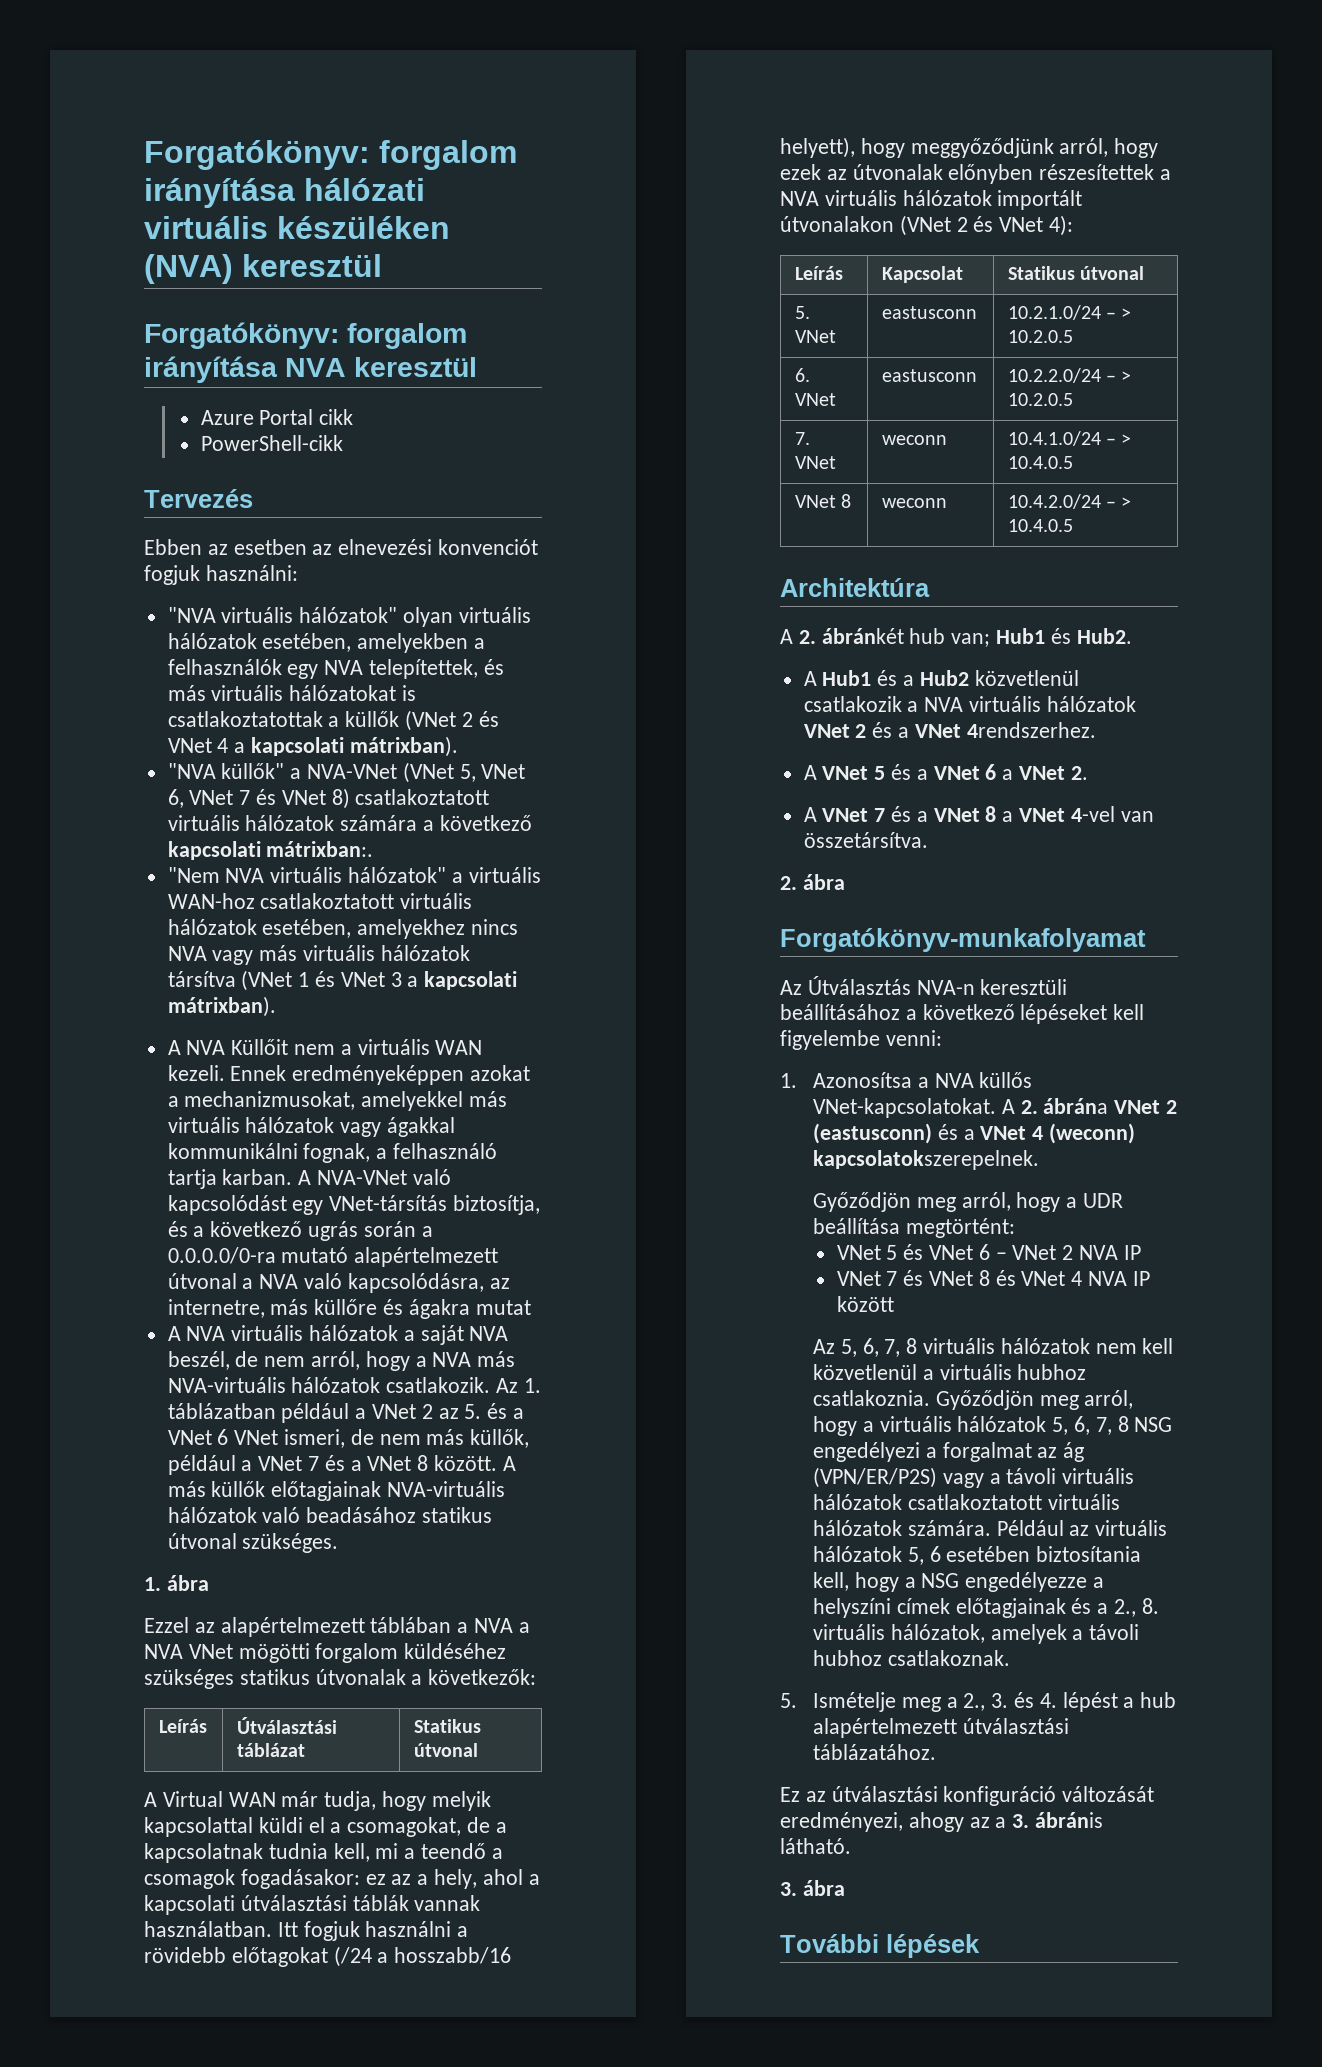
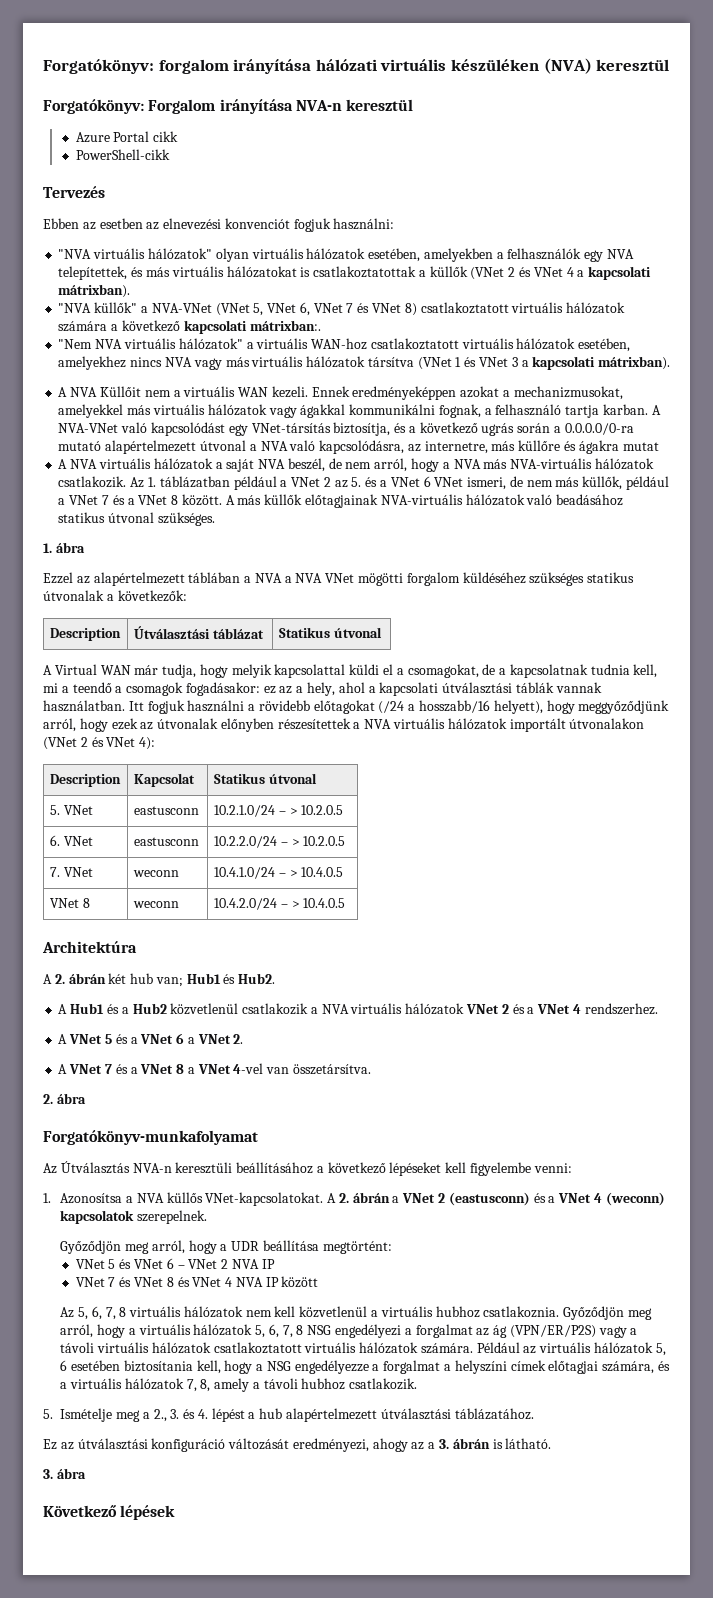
- Forgatókönyv: forgalom irányítása NVA keresztül
+ Forgatókönyv: Forgalom irányítása NVA-n keresztül
- Leírás | Útválasztási táblázat | Statikus útvonal
+ Description | Útválasztási táblázat | Statikus útvonal
- Leírás | Kapcsolat | Statikus útvonal
+ Description | Kapcsolat | Statikus útvonal
- A 2. ábránkét hub van; Hub1 és Hub2.
+ A 2. ábrán két hub van; Hub1 és Hub2.
- A Hub1 és a Hub2 közvetlenül csatlakozik a NVA virtuális hálózatok VNet 2 és a VNet 4rendszerhez.
+ A Hub1 és a Hub2 közvetlenül csatlakozik a NVA virtuális hálózatok VNet 2 és a VNet 4 rendszerhez.
- A 2. ábrána VNet 2 (eastusconn) és a VNet 4 (weconn) kapcsolatokszerepelnek.
+ A 2. ábrán a VNet 2 (eastusconn) és a VNet 4 (weconn) kapcsolatok szerepelnek.
- Például az virtuális hálózatok 5, 6 esetében biztosítania kell, hogy a NSG engedélyezze a helyszíni címek előtagjainak és a 2., 8. virtuális hálózatok, amelyek a távoli hubhoz csatlakoznak.
+ Például az virtuális hálózatok 5, 6 esetében biztosítania kell, hogy a NSG engedélyezze a forgalmat a helyszíni címek előtagjai számára, és a virtuális hálózatok 7, 8, amely a távoli hubhoz csatlakozik.
- Ez az útválasztási konfiguráció változását eredményezi, ahogy az a 3. ábránis látható.
+ Ez az útválasztási konfiguráció változását eredményezi, ahogy az a 3. ábrán is látható.
- További lépések
+ Következő lépések

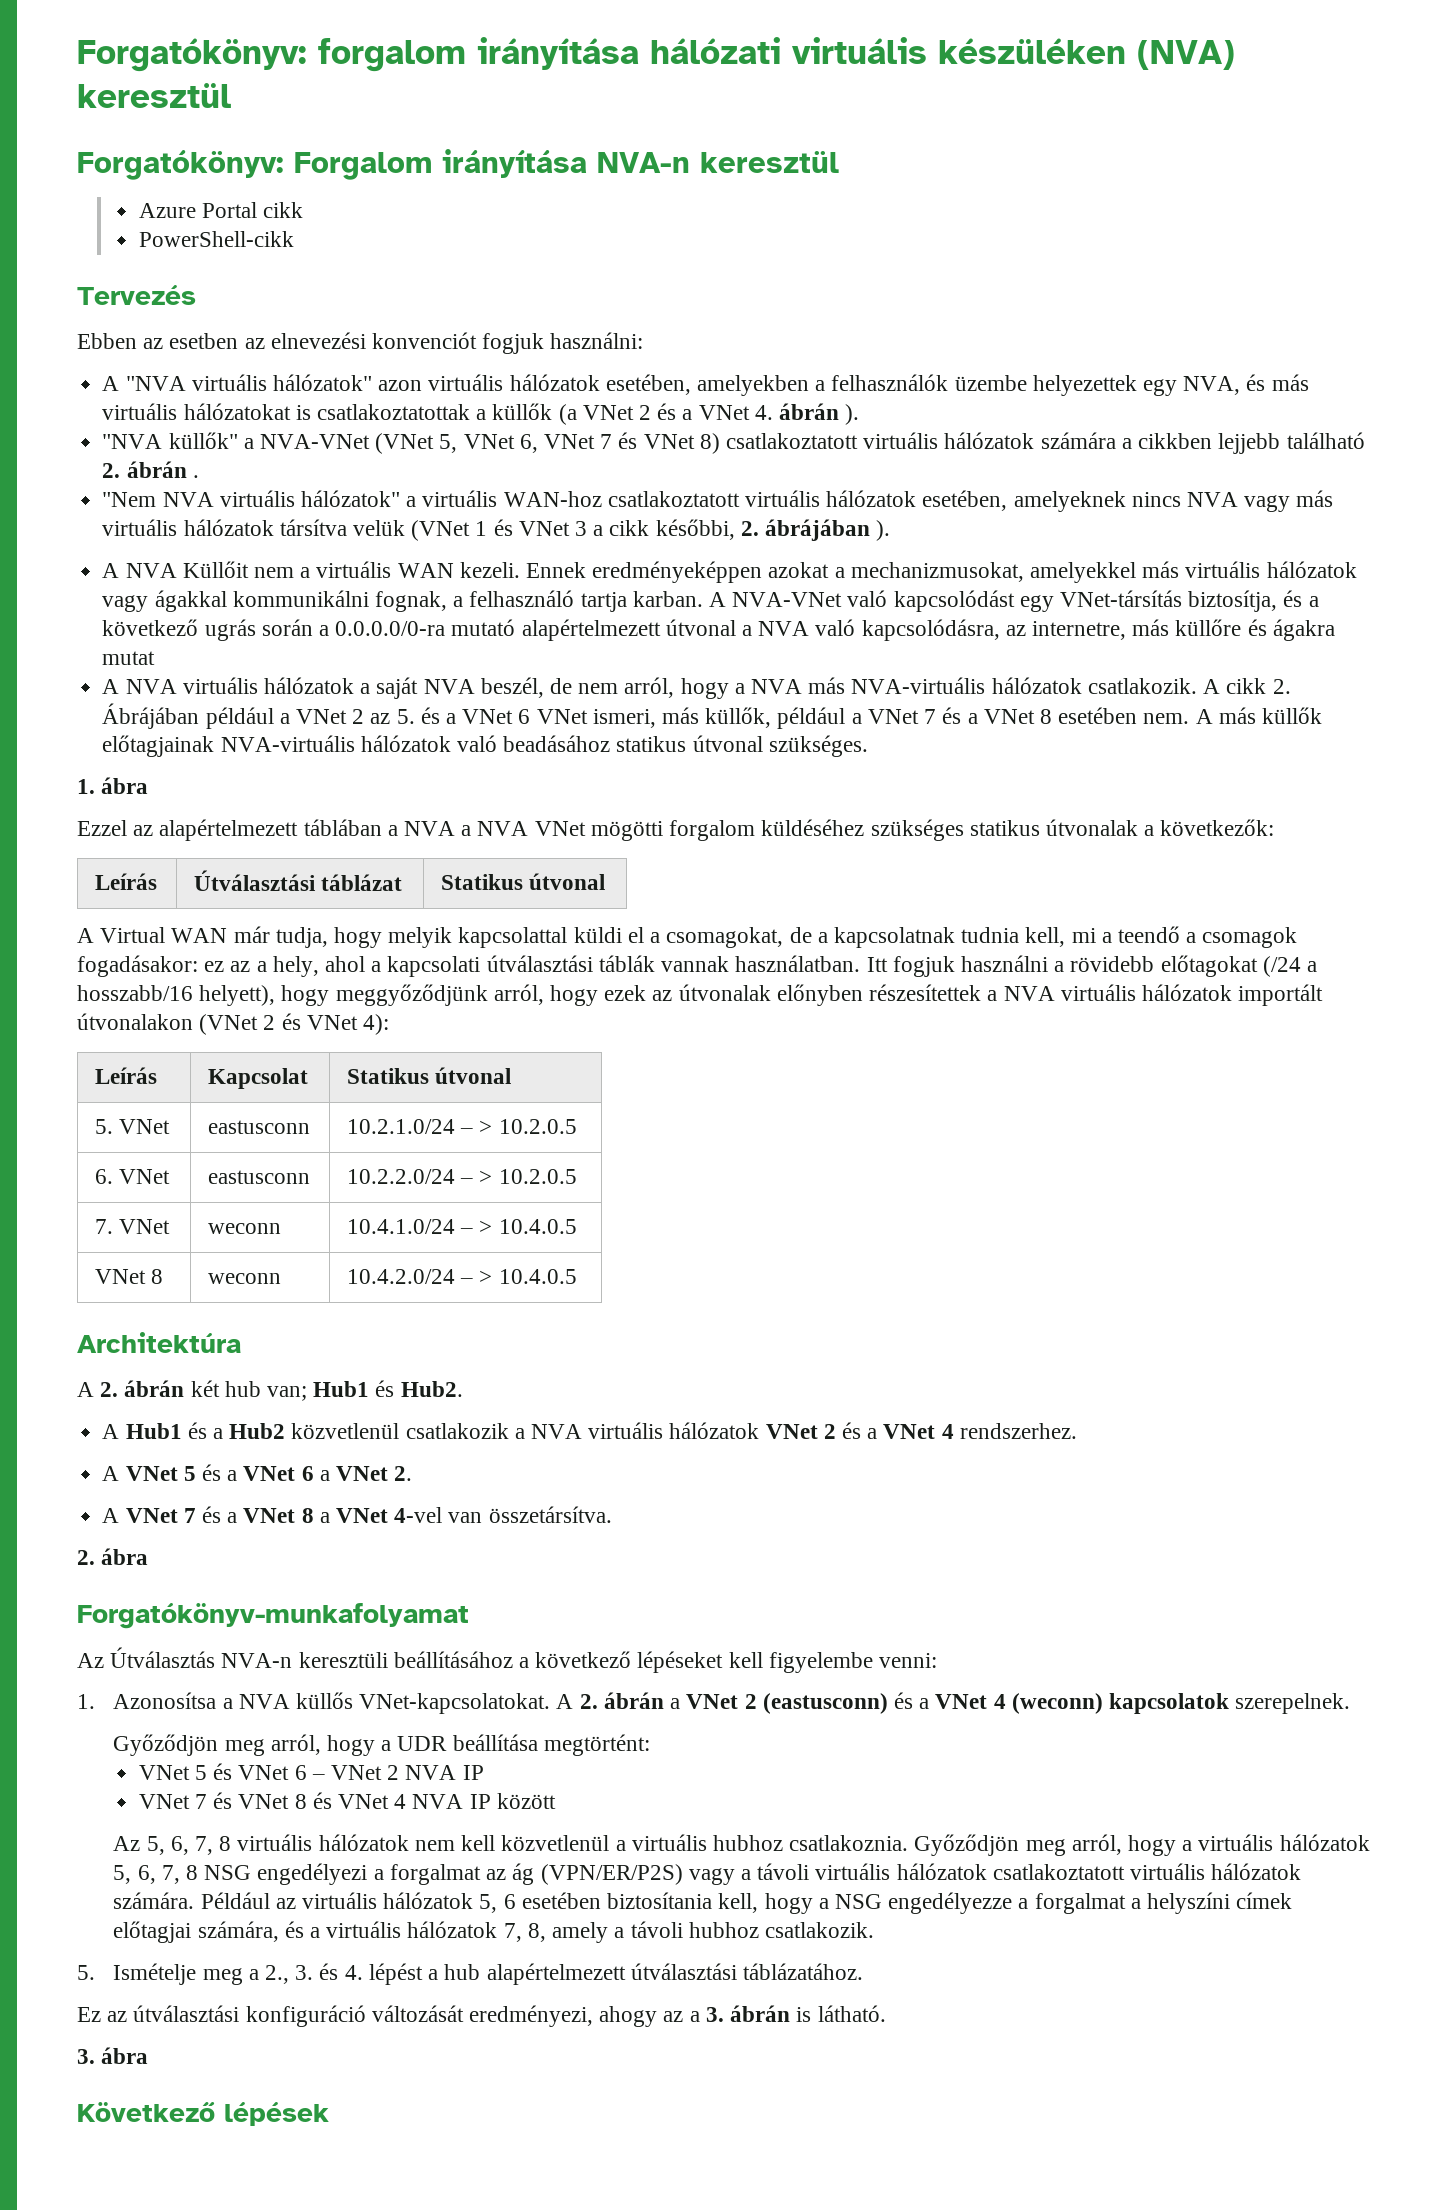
- "NVA virtuális hálózatok" olyan virtuális hálózatok esetében, amelyekben a felhasználók egy NVA telepítettek, és más virtuális hálózatokat is csatlakoztatottak a küllők (VNet 2 és VNet 4 a kapcsolati mátrixban).
+ A "NVA virtuális hálózatok" azon virtuális hálózatok esetében, amelyekben a felhasználók üzembe helyezettek egy NVA, és más virtuális hálózatokat is csatlakoztatottak a küllők (a VNet 2 és a VNet 4. ábrán ).
- "NVA küllők" a NVA-VNet (VNet 5, VNet 6, VNet 7 és VNet 8) csatlakoztatott virtuális hálózatok számára a következő kapcsolati mátrixban:.
+ "NVA küllők" a NVA-VNet (VNet 5, VNet 6, VNet 7 és VNet 8) csatlakoztatott virtuális hálózatok számára a cikkben lejjebb található 2. ábrán .
- "Nem NVA virtuális hálózatok" a virtuális WAN-hoz csatlakoztatott virtuális hálózatok esetében, amelyekhez nincs NVA vagy más virtuális hálózatok társítva (VNet 1 és VNet 3 a kapcsolati mátrixban).
+ "Nem NVA virtuális hálózatok" a virtuális WAN-hoz csatlakoztatott virtuális hálózatok esetében, amelyeknek nincs NVA vagy más virtuális hálózatok társítva velük (VNet 1 és VNet 3 a cikk későbbi, 2. ábrájában ).
- Az 1. táblázatban például a VNet 2 az 5. és a VNet 6 VNet ismeri, de nem más küllők, például a VNet 7 és a VNet 8 között.
+ A cikk 2. Ábrájában például a VNet 2 az 5. és a VNet 6 VNet ismeri, más küllők, például a VNet 7 és a VNet 8 esetében nem.
- Description | Útválasztási táblázat | Statikus útvonal
+ Leírás | Útválasztási táblázat | Statikus útvonal
- Description | Kapcsolat | Statikus útvonal
+ Leírás | Kapcsolat | Statikus útvonal

